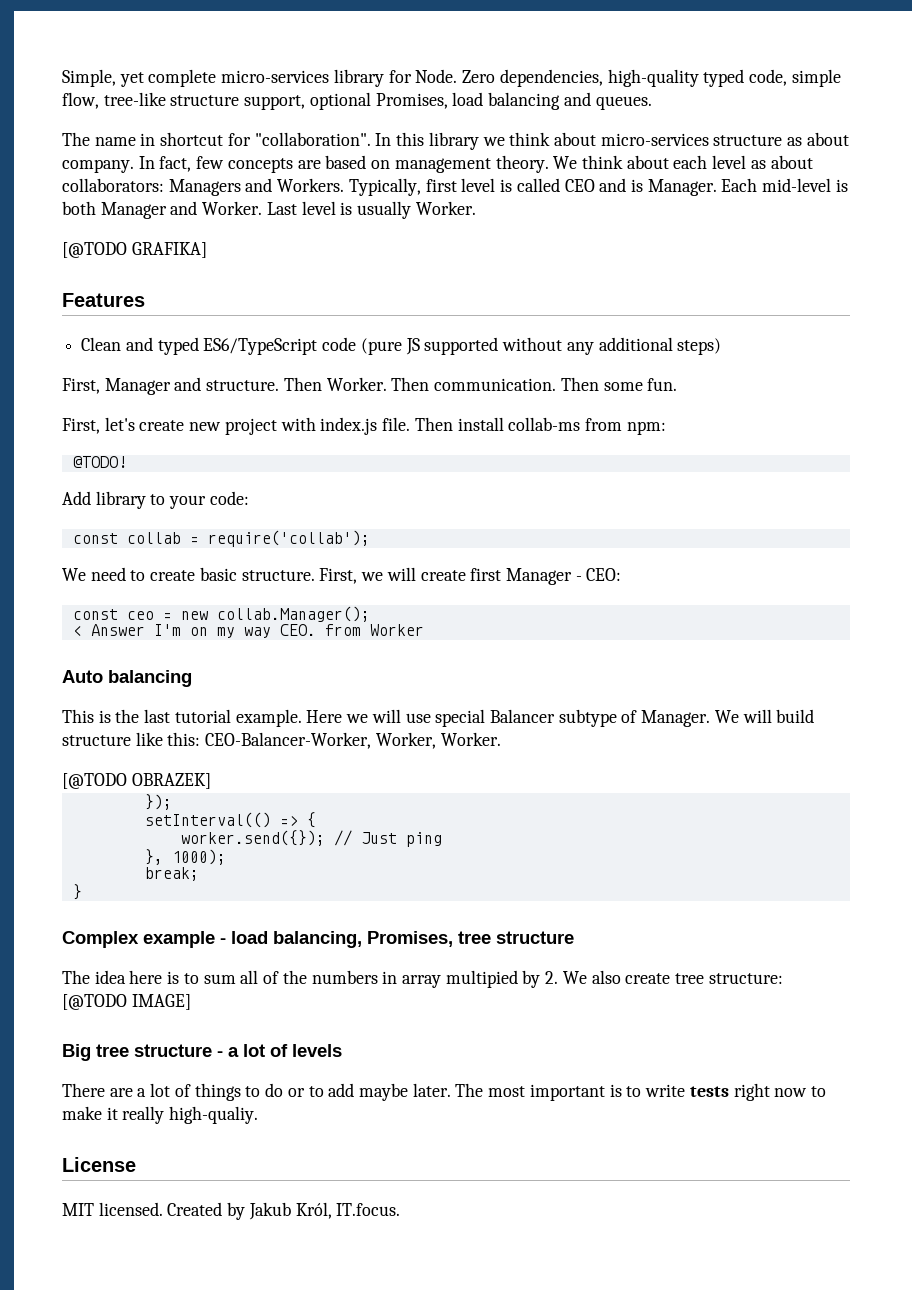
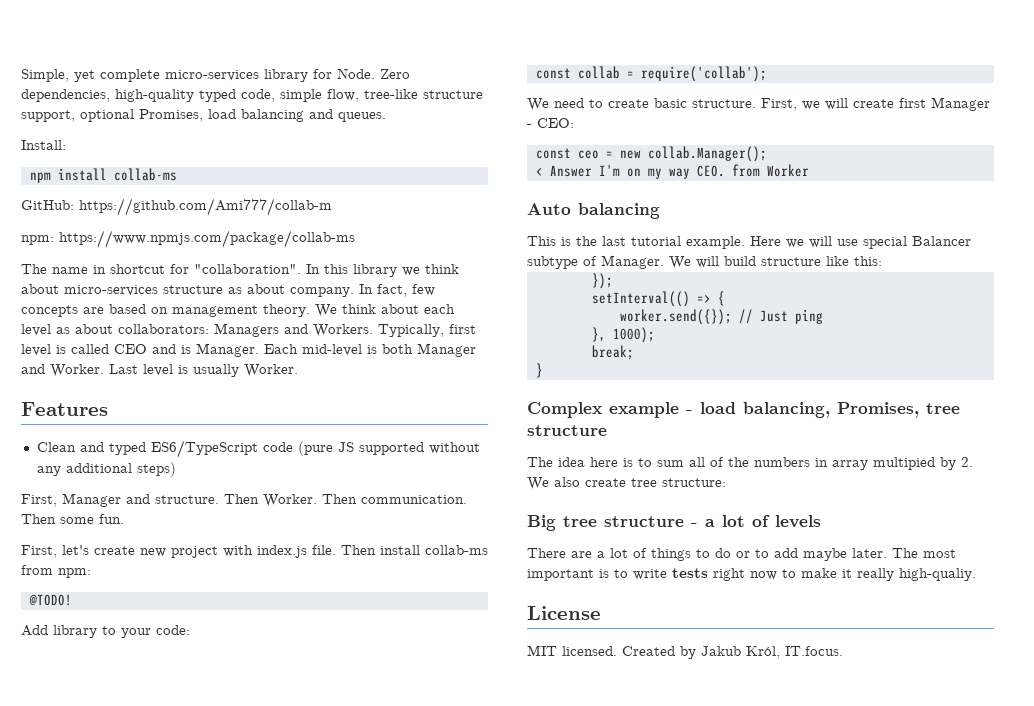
+ Install:
+ npm install collab-ms
+ GitHub: https://github.com/Ami777/collab-m
+ npm: https://www.npmjs.com/package/collab-ms
- [@TODO GRAFIKA]
- We will build structure like this: CEO-Balancer-Worker, Worker, Worker.
- [@TODO OBRAZEK]
+ We will build structure like this:
- The idea here is to sum all of the numbers in array multipied by 2. We also create tree structure: [@TODO IMAGE]
+ The idea here is to sum all of the numbers in array multipied by 2. We also create tree structure:

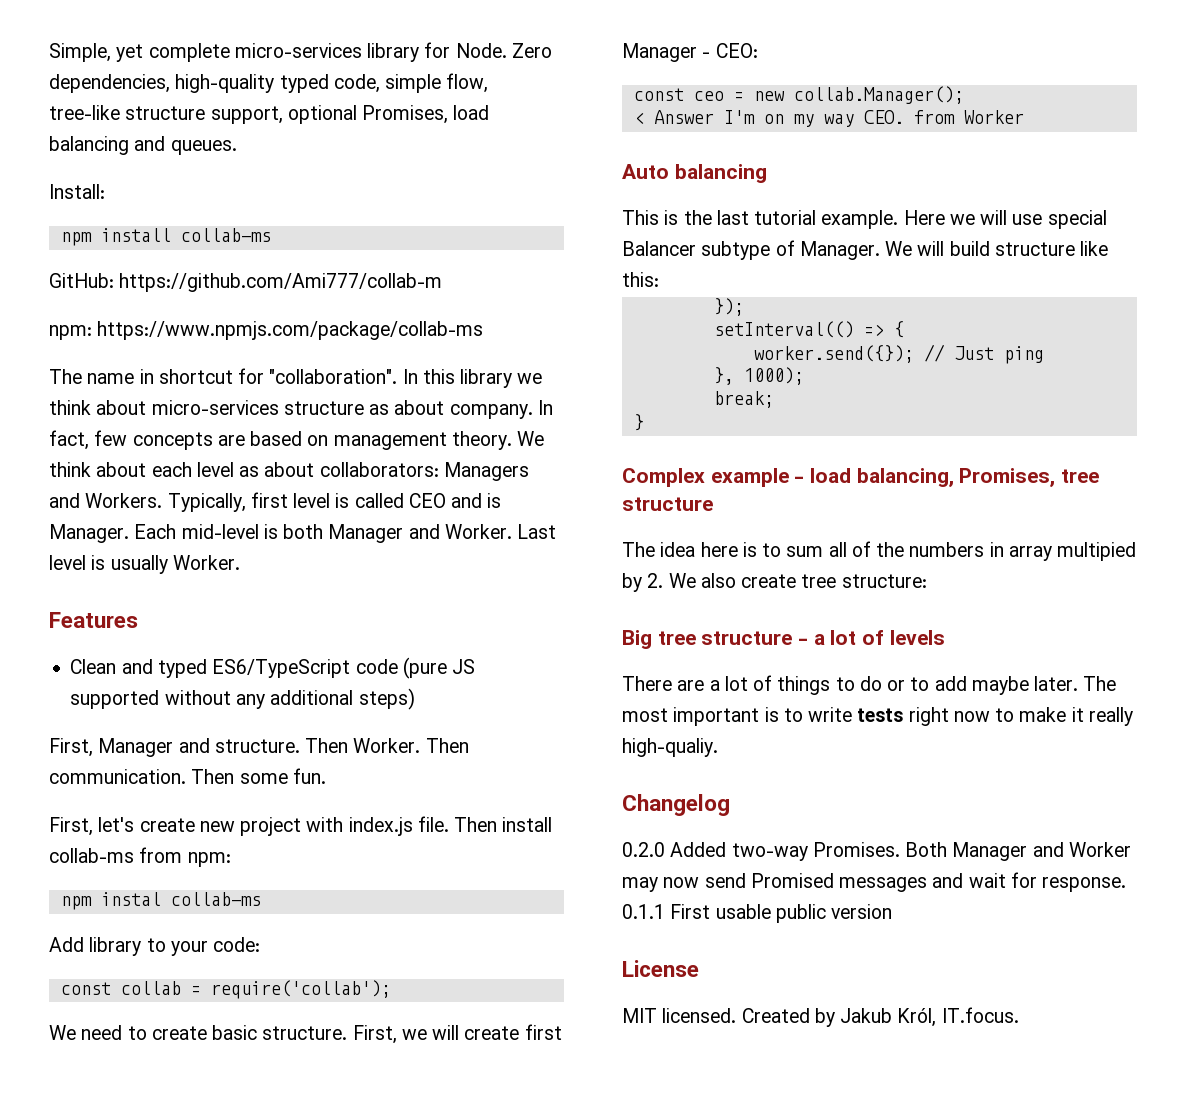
- @TODO!
+ npm instal collab-ms
+ Changelog
+ 0.2.0 Added two-way Promises. Both Manager and Worker may now send Promised messages and wait for response. 0.1.1 First usable public version

